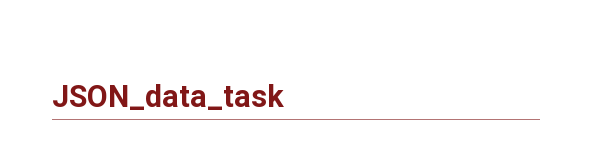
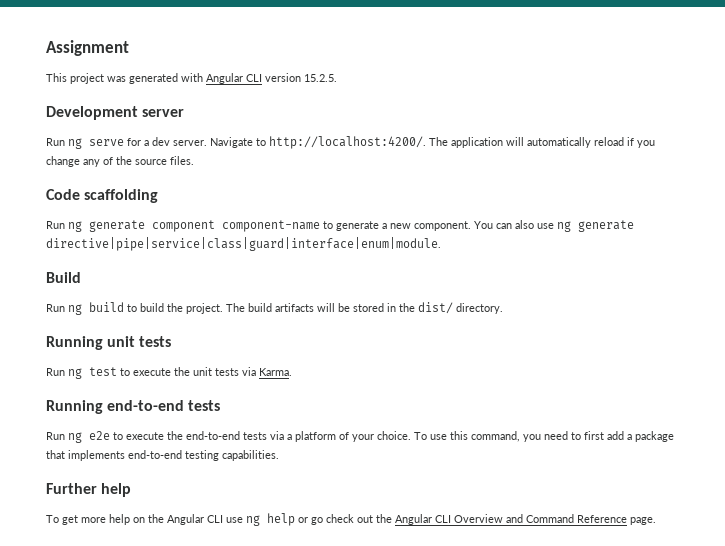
- JSON_data_task
+ Assignment
+ This project was generated with Angular CLI version 15.2.5.
+ Development server
+ Run ng serve for a dev server. Navigate to http://localhost:4200/. The application will automatically reload if you change any of the source files.
+ Code scaffolding
+ Run ng generate component component-name to generate a new component. You can also use ng generate directive|pipe|service|class|guard|interface|enum|module.
+ Build
+ Run ng build to build the project. The build artifacts will be stored in the dist/ directory.
+ Running unit tests
+ Run ng test to execute the unit tests via Karma.
+ Running end-to-end tests
+ Run ng e2e to execute the end-to-end tests via a platform of your choice. To use this command, you need to first add a package that implements end-to-end testing capabilities.
+ Further help
+ To get more help on the Angular CLI use ng help or go check out the Angular CLI Overview and Command Reference page.

